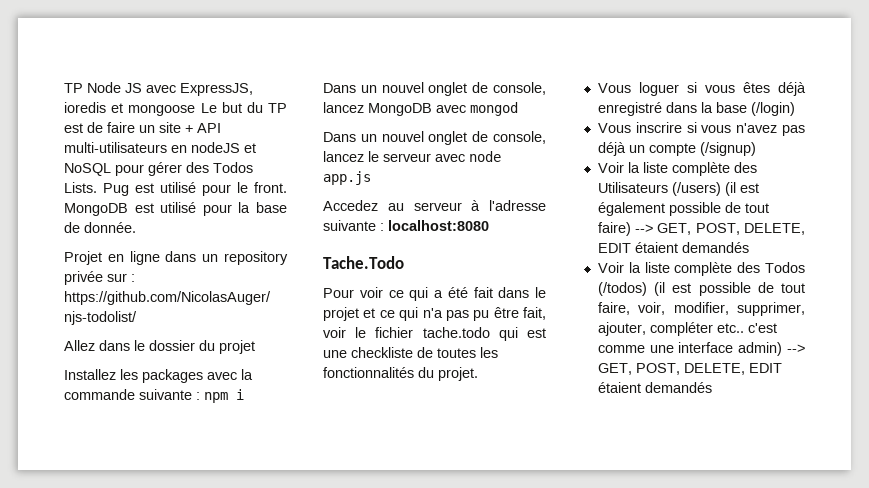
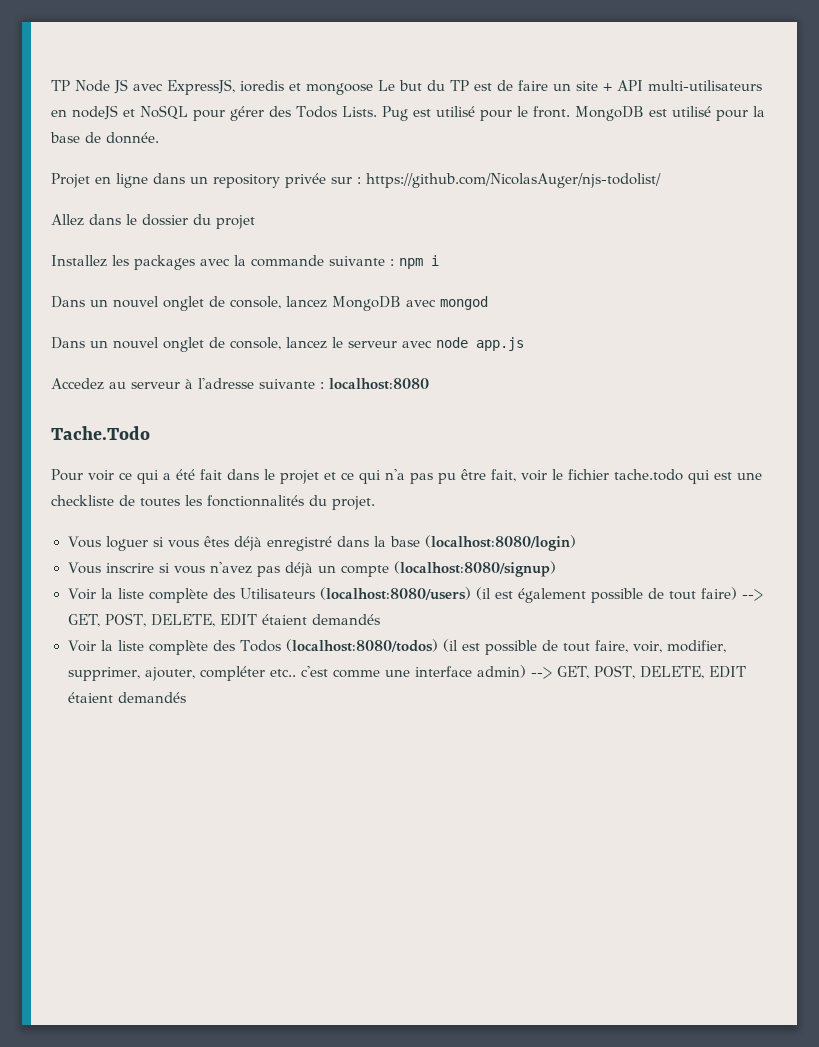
- Vous loguer si vous êtes déjà enregistré dans la base (/login)
+ Vous loguer si vous êtes déjà enregistré dans la base (localhost:8080/login)
- Vous inscrire si vous n'avez pas déjà un compte (/signup)
+ Vous inscrire si vous n'avez pas déjà un compte (localhost:8080/signup)
- Voir la liste complète des Utilisateurs (/users) (il est également possible de tout faire) --> GET, POST, DELETE, EDIT étaient demandés
+ Voir la liste complète des Utilisateurs (localhost:8080/users) (il est également possible de tout faire) --> GET, POST, DELETE, EDIT étaient demandés
- Voir la liste complète des Todos (/todos) (il est possible de tout faire, voir, modifier, supprimer, ajouter, compléter etc.. c'est comme une interface admin) --> GET, POST, DELETE, EDIT étaient demandés
+ Voir la liste complète des Todos (localhost:8080/todos) (il est possible de tout faire, voir, modifier, supprimer, ajouter, compléter etc.. c'est comme une interface admin) --> GET, POST, DELETE, EDIT étaient demandés

